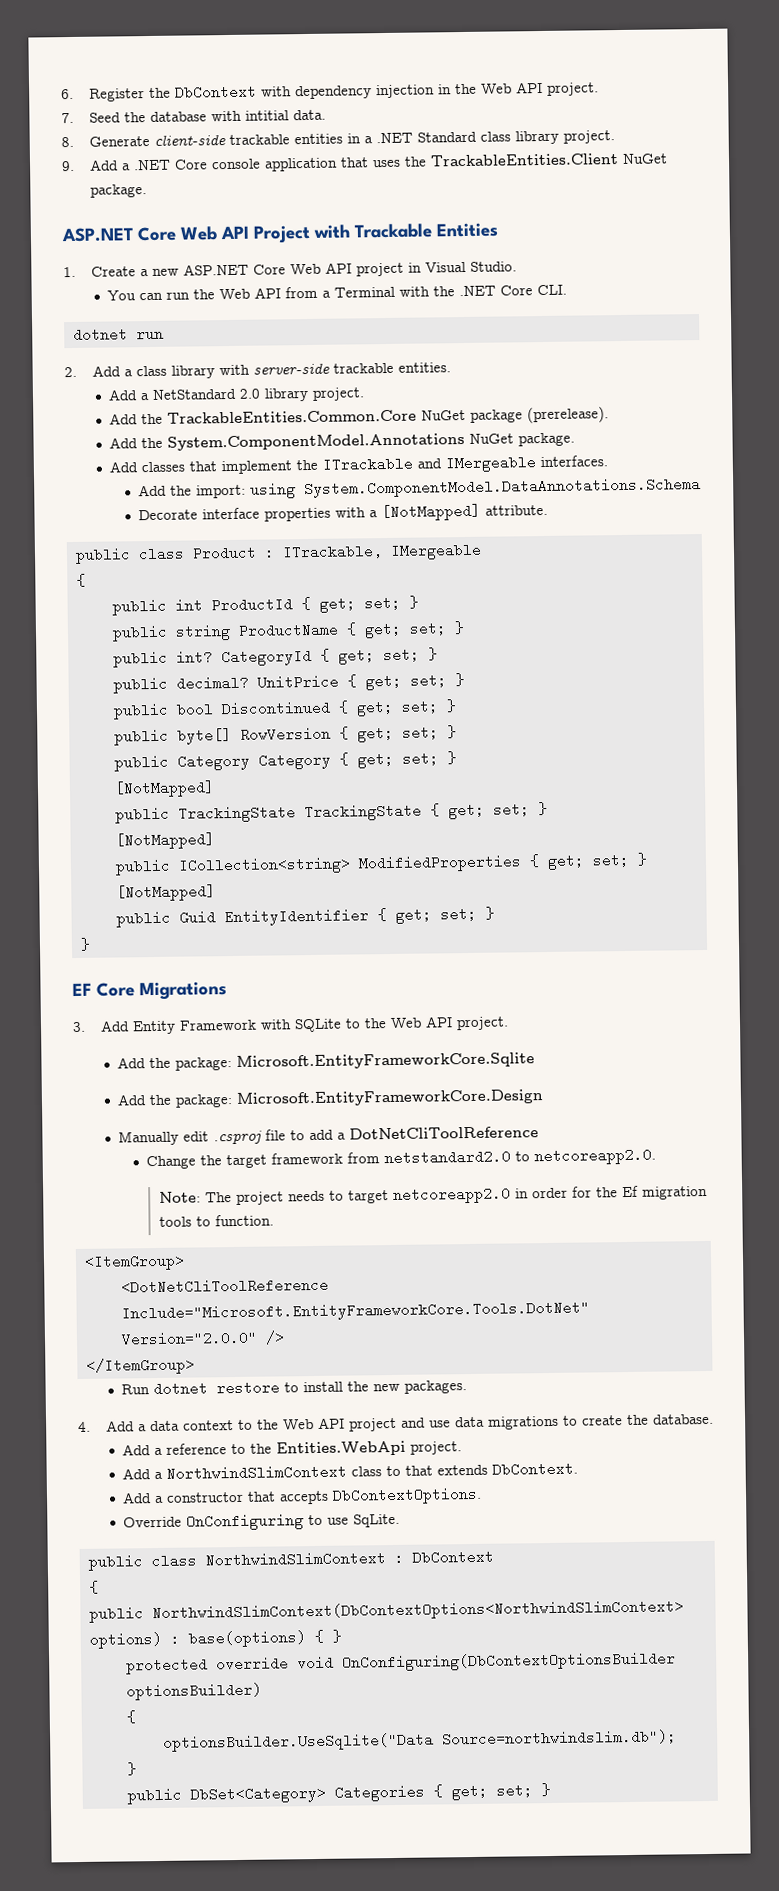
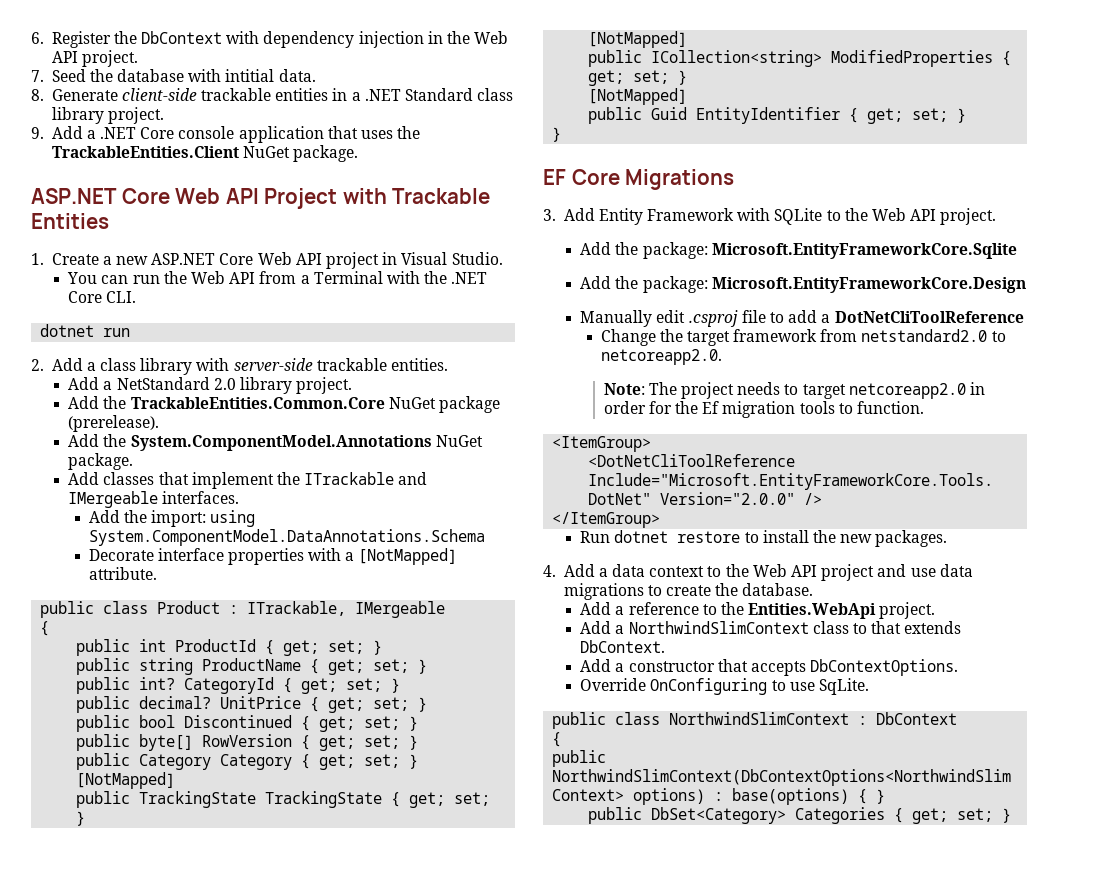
- protected override void OnConfiguring(DbContextOptionsBuilder optionsBuilder)
- {
- optionsBuilder.UseSqlite("Data Source=northwindslim.db");
- }

